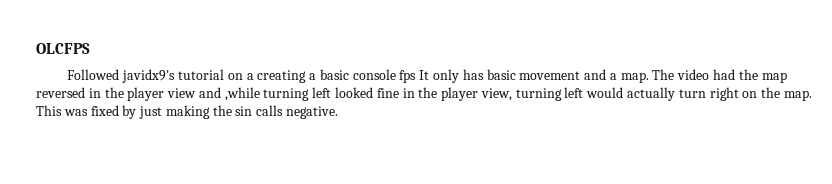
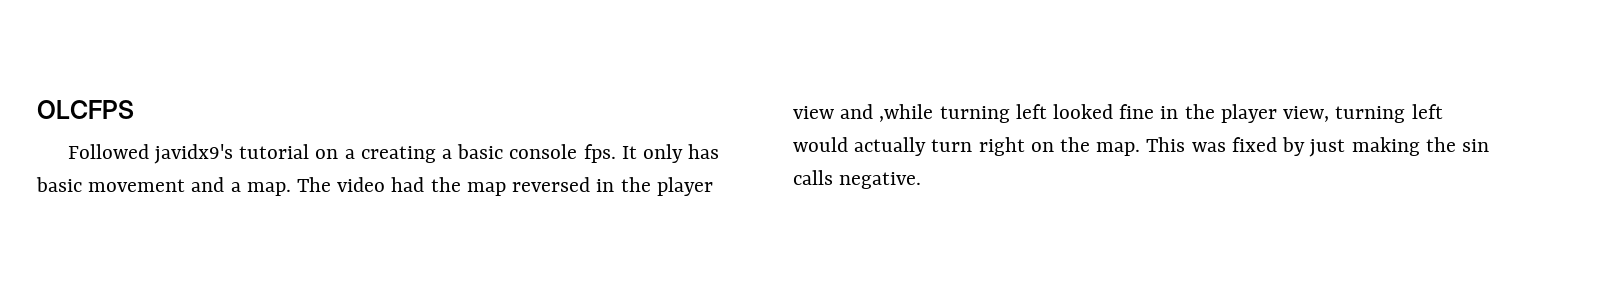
- Followed javidx9's tutorial on a creating a basic console fps It only has basic movement and a map.
+ Followed javidx9's tutorial on a creating a basic console fps. It only has basic movement and a map.

